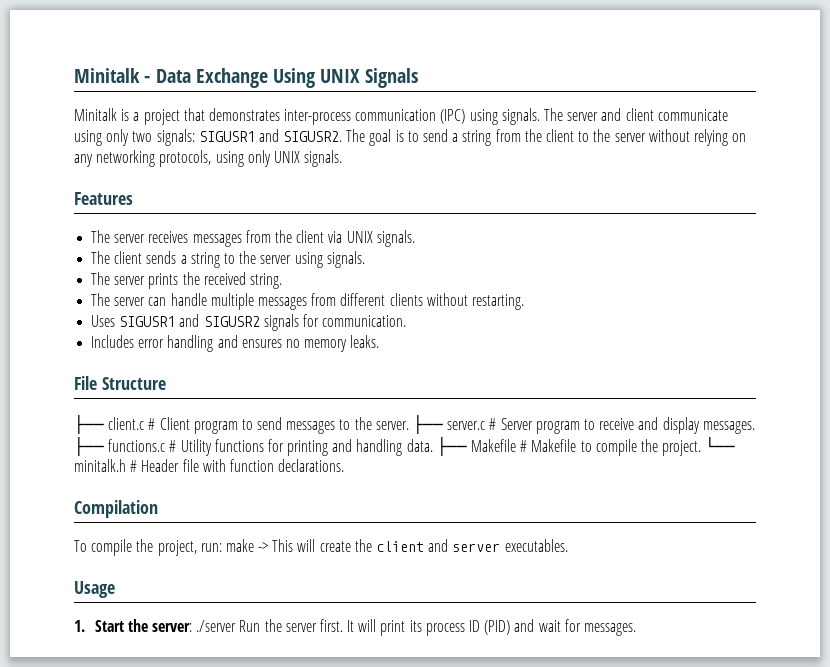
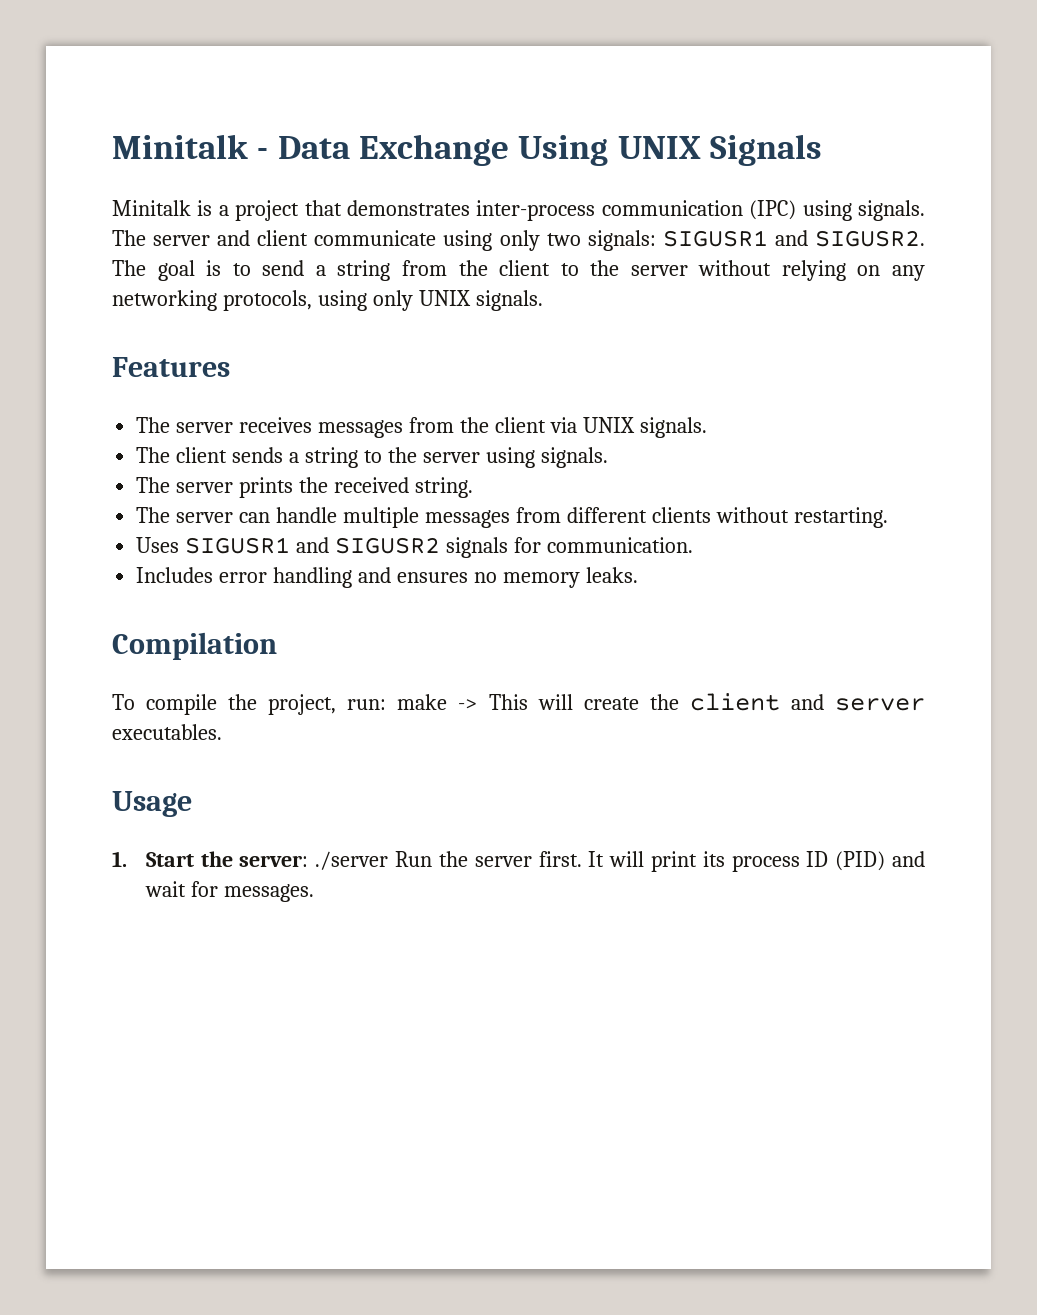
- File Structure
- ├── client.c # Client program to send messages to the server. ├── server.c # Server program to receive and display messages. ├── functions.c # Utility functions for printing and handling data. ├── Makefile # Makefile to compile the project. └── minitalk.h # Header file with function declarations.

